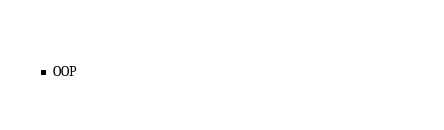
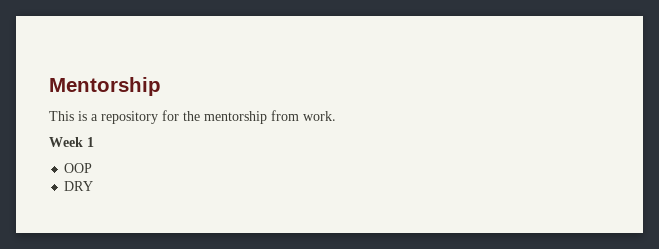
+ Mentorship
+ This is a repository for the mentorship from work.
+ Week 1
+ DRY

